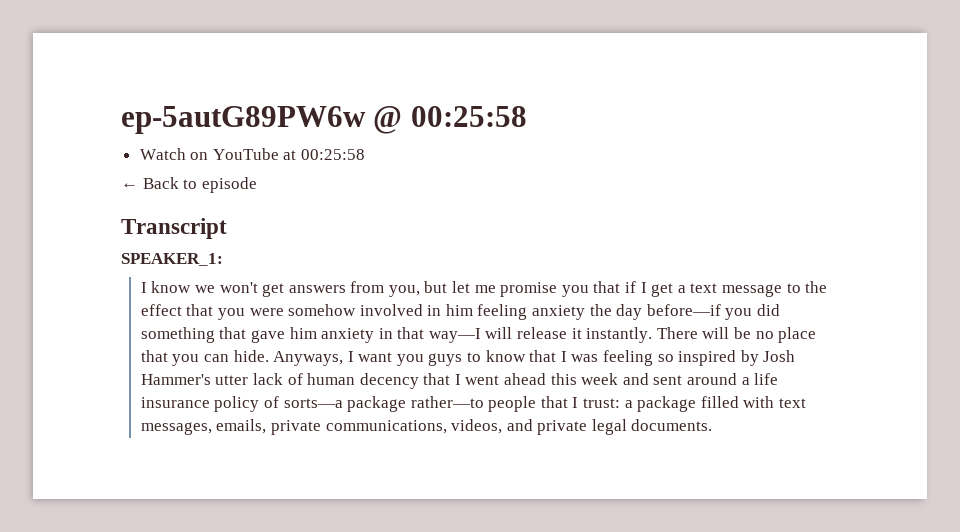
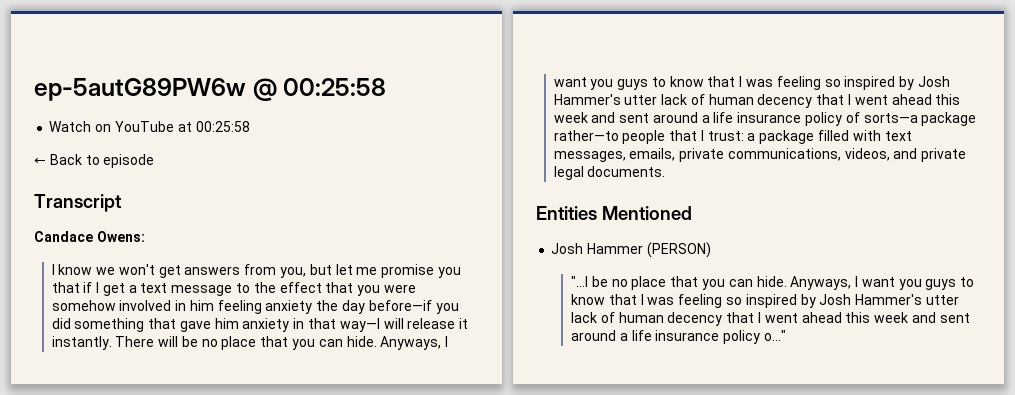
- SPEAKER_1:
+ Candace Owens:
+ Entities Mentioned
+ Josh Hammer (PERSON)
+ "...l be no place that you can hide. Anyways, I want you guys to know that I was feeling so inspired by Josh Hammer's utter lack of human decency that I went ahead this week and sent around a life insurance policy o..."

